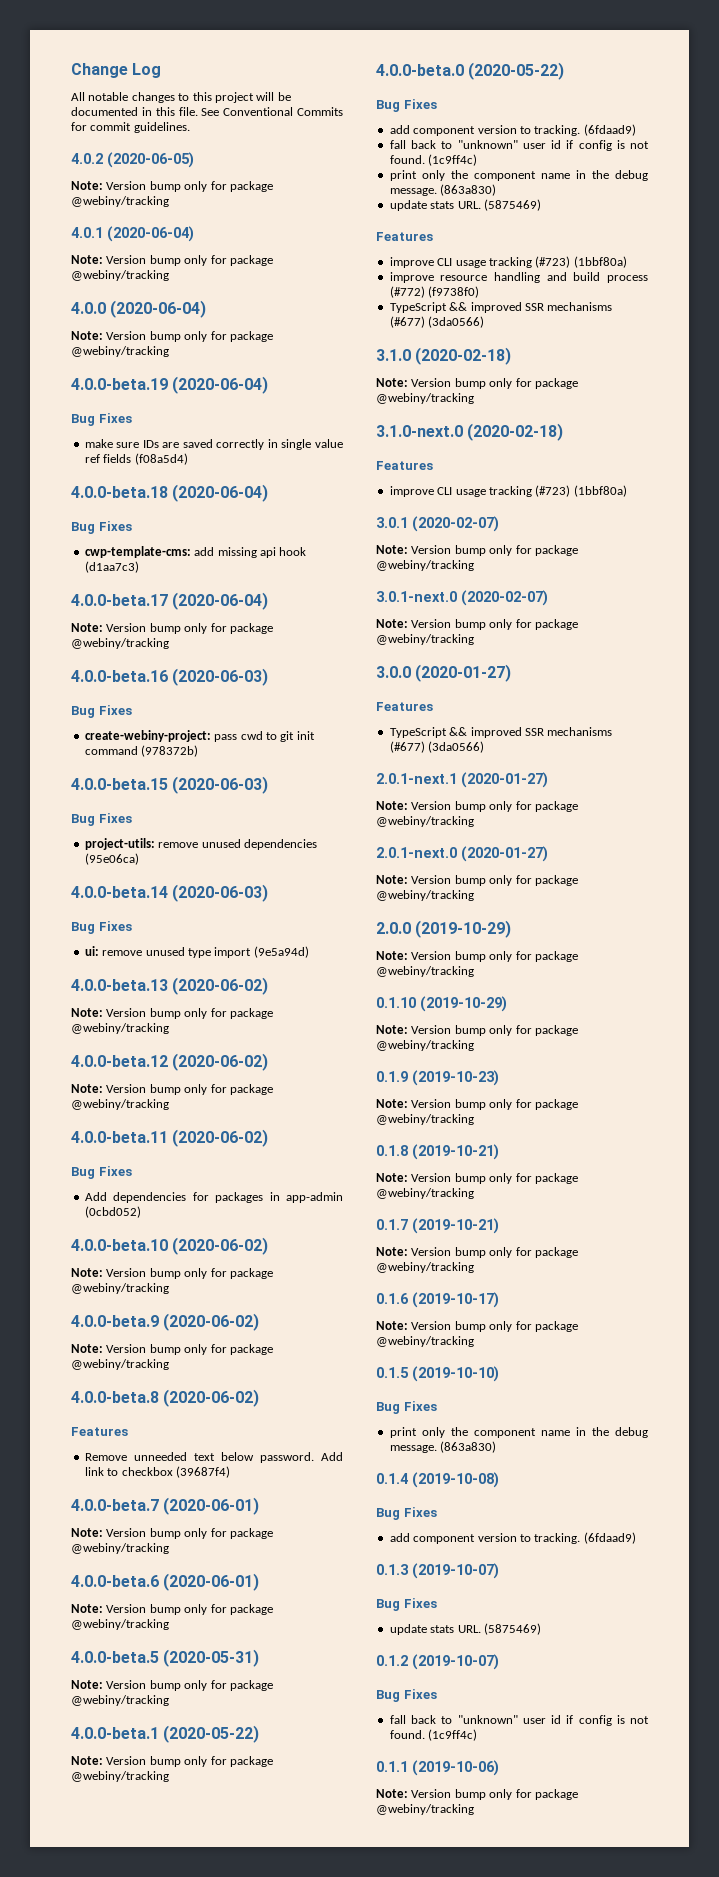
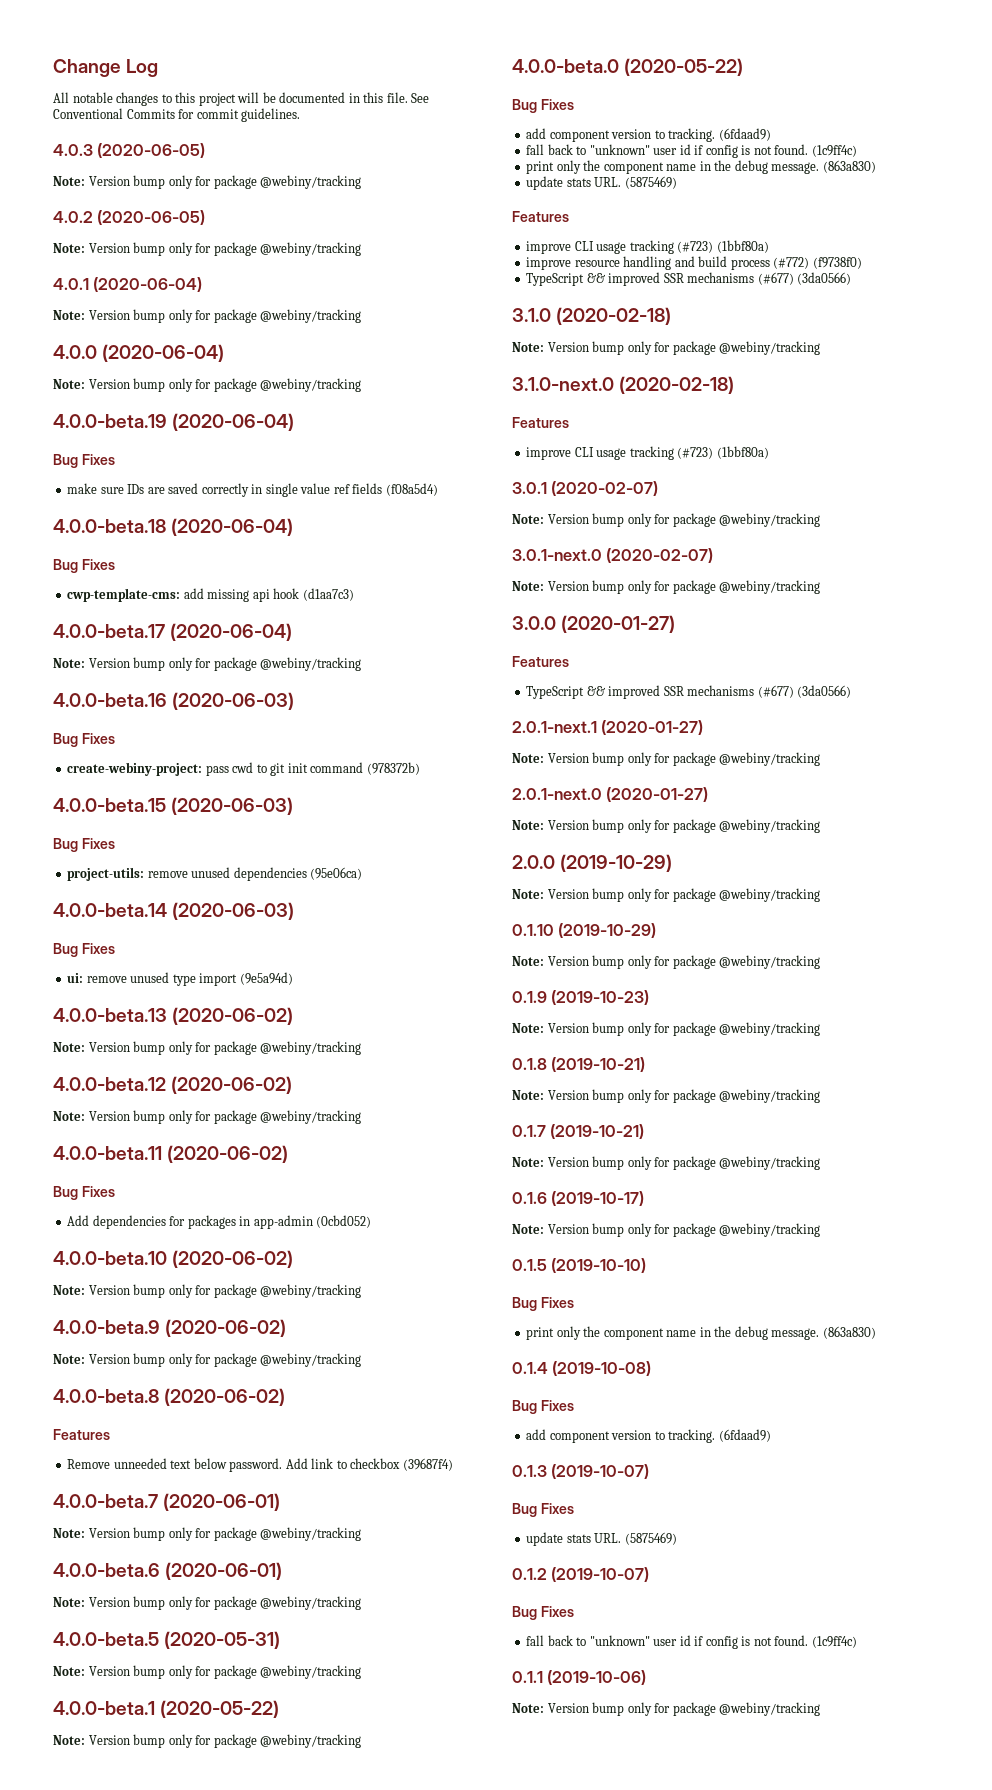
+ 4.0.3 (2020-06-05)
+ Note: Version bump only for package @webiny/tracking

